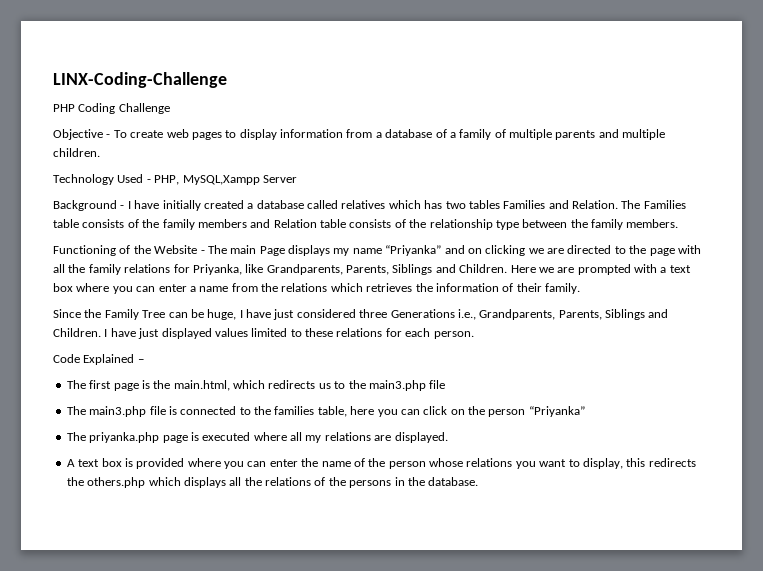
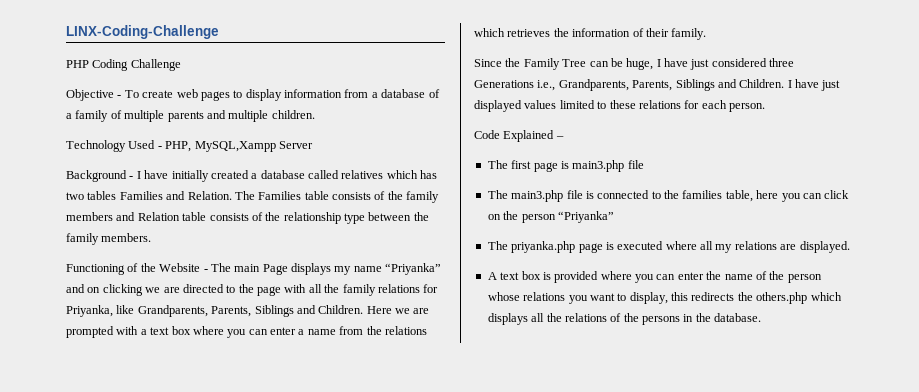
- The first page is the main.html, which redirects us to the main3.php file
+ The first page is main3.php file

